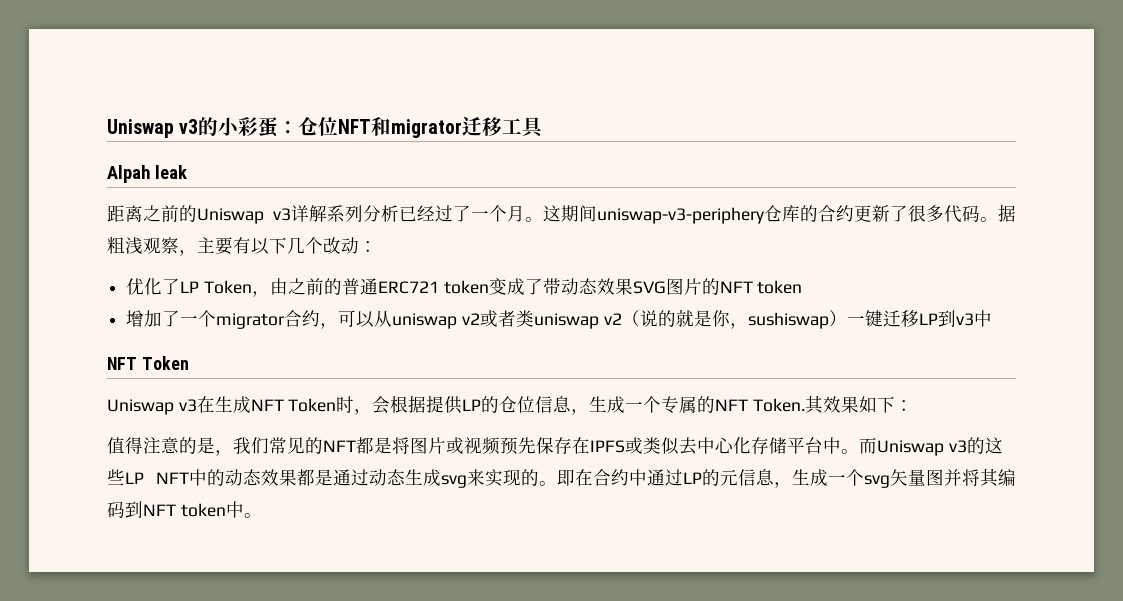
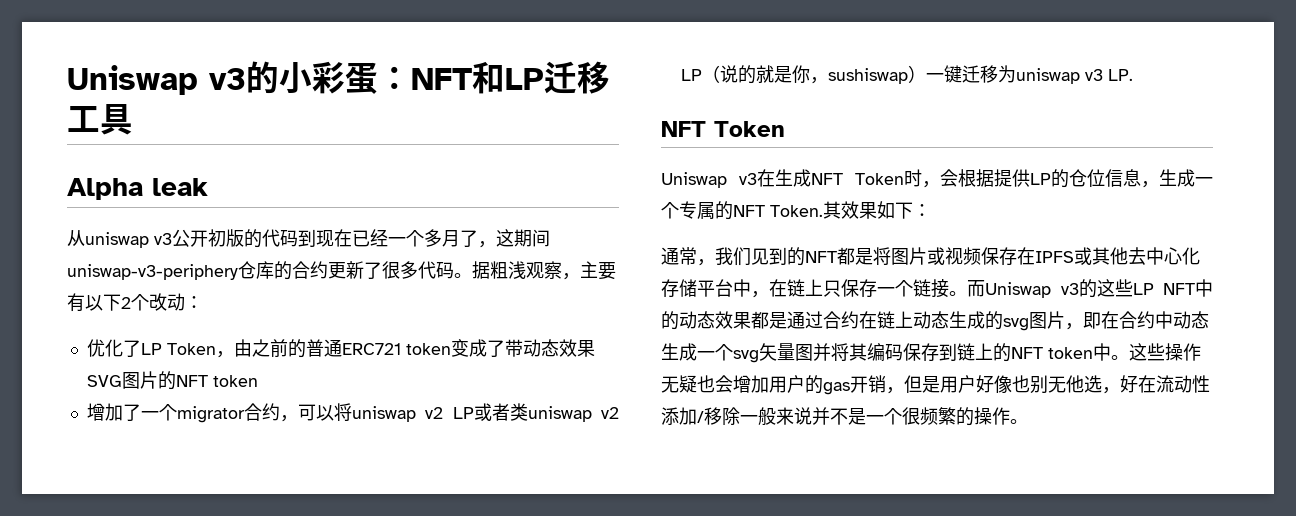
- Uniswap v3的小彩蛋：仓位NFT和migrator迁移工具
+ Uniswap v3的小彩蛋：NFT和LP迁移工具
- Alpah leak
+ Alpha leak
- 距离之前的Uniswap v3详解系列分析已经过了一个月。这期间uniswap-v3-periphery仓库的合约更新了很多代码。
+ 从uniswap v3公开初版的代码到现在已经一个多月了，这期间uniswap-v3-periphery仓库的合约更新了很多代码。
- 据粗浅观察，主要有以下几个改动：
+ 据粗浅观察，主要有以下2个改动：
- 增加了一个migrator合约，可以从uniswap v2或者类uniswap v2（说的就是你，sushiswap）一键迁移LP到v3中
+ 增加了一个migrator合约，可以将uniswap v2 LP或者类uniswap v2 LP（说的就是你，sushiswap）一键迁移为uniswap v3 LP.
- 值得注意的是，我们常见的NFT都是将图片或视频预先保存在IPFS或类似去中心化存储平台中。
+ 通常，我们见到的NFT都是将图片或视频保存在IPFS或其他去中心化存储平台中，在链上只保存一个链接。
- 而Uniswap v3的这些LP NFT中的动态效果都是通过动态生成svg来实现的。即在合约中通过LP的元信息，生成一个svg矢量图并将其编码到NFT token中。
+ 而Uniswap v3的这些LP NFT中的动态效果都是通过合约在链上动态生成的svg图片，即在合约中动态生成一个svg矢量图并将其编码保存到链上的NFT token中。这些操作无疑也会增加用户的gas开销，但是用户好像也别无他选，好在流动性添加/移除一般来说并不是一个很频繁的操作。

